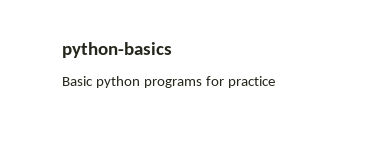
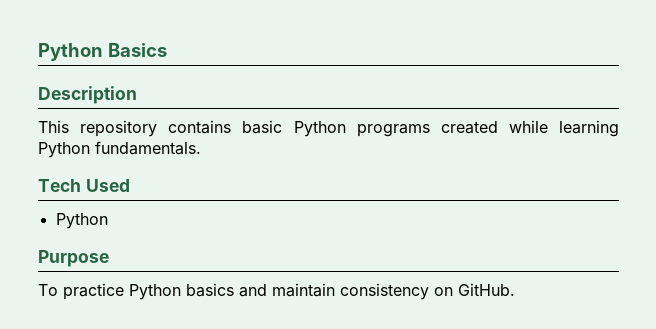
- python-basics
- Basic python programs for practice
+ Python Basics
+ Description
+ This repository contains basic Python programs created while learning Python fundamentals.
+ Tech Used
+ Python
+ Purpose
+ To practice Python basics and maintain consistency on GitHub.

